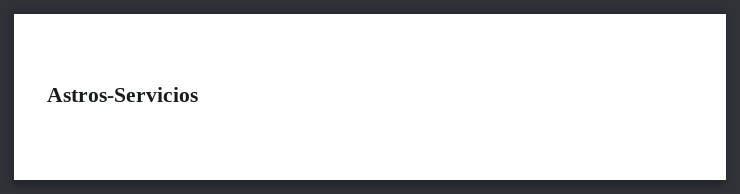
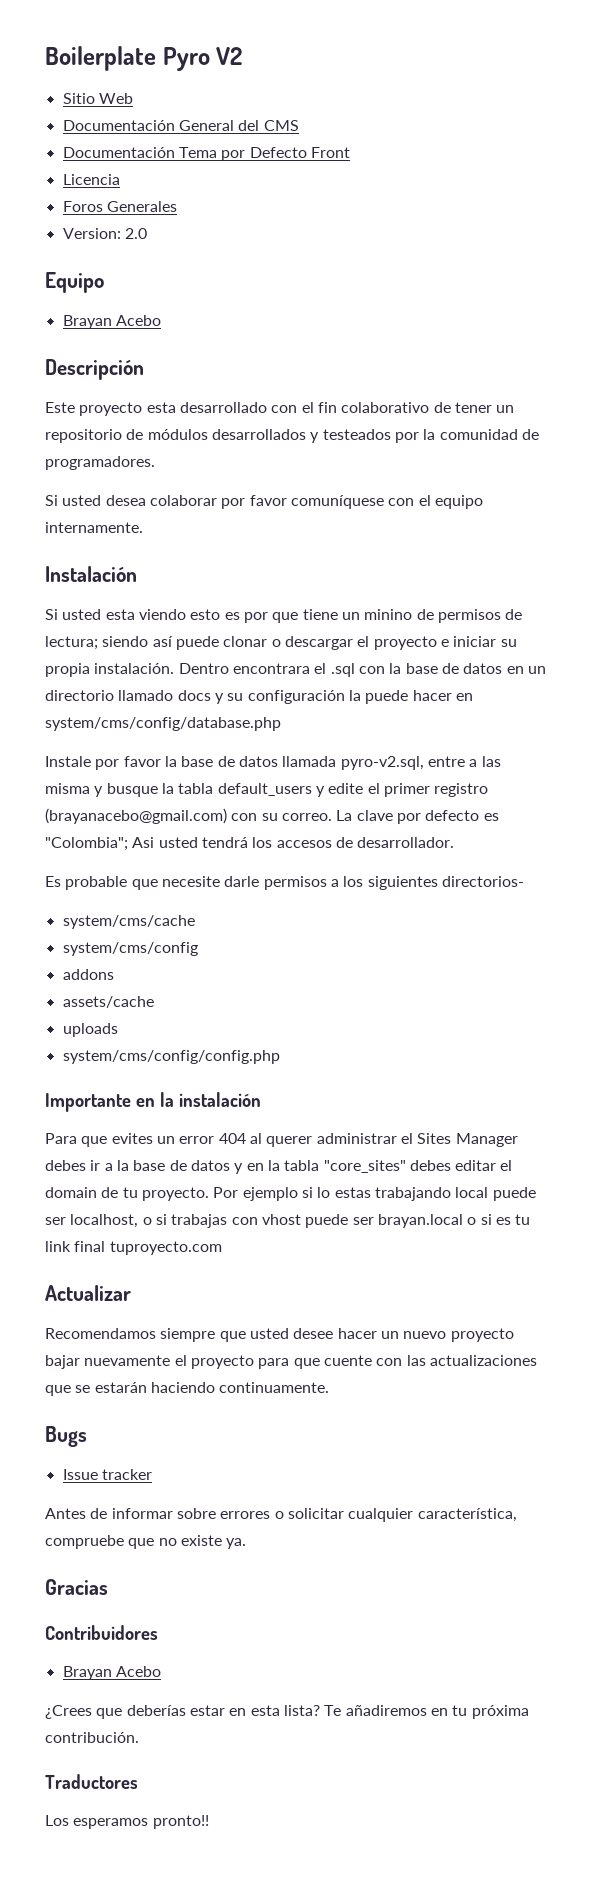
- Astros-Servicios
+ Boilerplate Pyro V2
+ Sitio Web
+ Documentación General del CMS
+ Documentación Tema por Defecto Front
+ Licencia
+ Foros Generales
+ Version: 2.0
+ Equipo
+ Brayan Acebo
+ Descripción
+ Este proyecto esta desarrollado con el fin colaborativo de tener un repositorio de módulos desarrollados y testeados por la comunidad de programadores.
+ Si usted desea colaborar por favor comuníquese con el equipo internamente.
+ Instalación
+ Si usted esta viendo esto es por que tiene un minino de permisos de lectura; siendo así puede clonar o descargar el proyecto e iniciar su propia instalación. Dentro encontrara el .sql con la base de datos en un directorio llamado docs y su configuración la puede hacer en system/cms/config/database.php
+ Instale por favor la base de datos llamada pyro-v2.sql, entre a las misma y busque la tabla default_users y edite el primer registro (brayanacebo@gmail.com) con su correo. La clave por defecto es "Colombia"; Asi usted tendrá los accesos de desarrollador.
+ Es probable que necesite darle permisos a los siguientes directorios-
+ system/cms/cache
+ system/cms/config
+ addons
+ assets/cache
+ uploads
+ system/cms/config/config.php
+ Importante en la instalación
+ Para que evites un error 404 al querer administrar el Sites Manager debes ir a la base de datos y en la tabla "core_sites" debes editar el domain de tu proyecto. Por ejemplo si lo estas trabajando local puede ser localhost, o si trabajas con vhost puede ser brayan.local o si es tu link final tuproyecto.com
+ Actualizar
+ Recomendamos siempre que usted desee hacer un nuevo proyecto bajar nuevamente el proyecto para que cuente con las actualizaciones que se estarán haciendo continuamente.
+ Bugs
+ Issue tracker
+ Antes de informar sobre errores o solicitar cualquier característica, compruebe que no existe ya.
+ Gracias
+ Contribuidores
+ Brayan Acebo
+ ¿Crees que deberías estar en esta lista? Te añadiremos en tu próxima contribución.
+ Traductores
+ Los esperamos pronto!!

